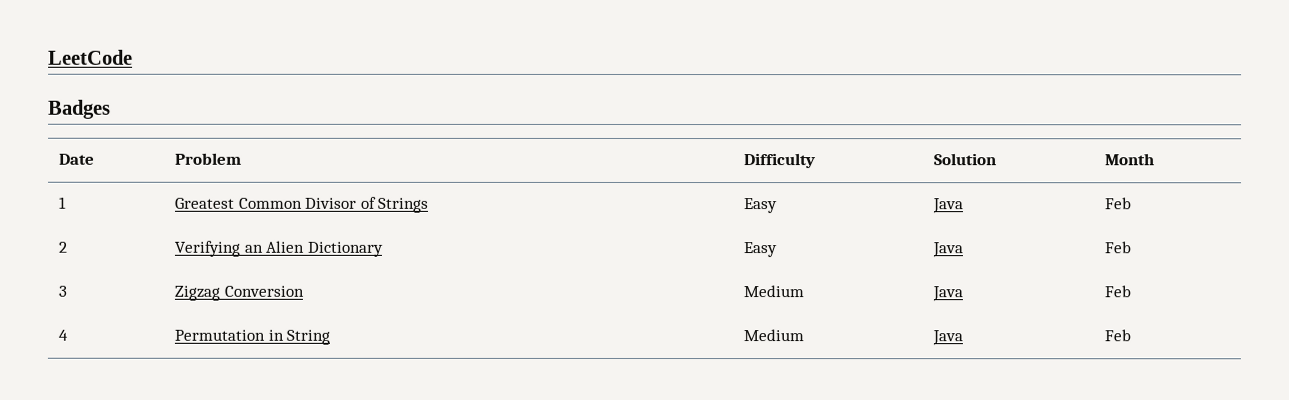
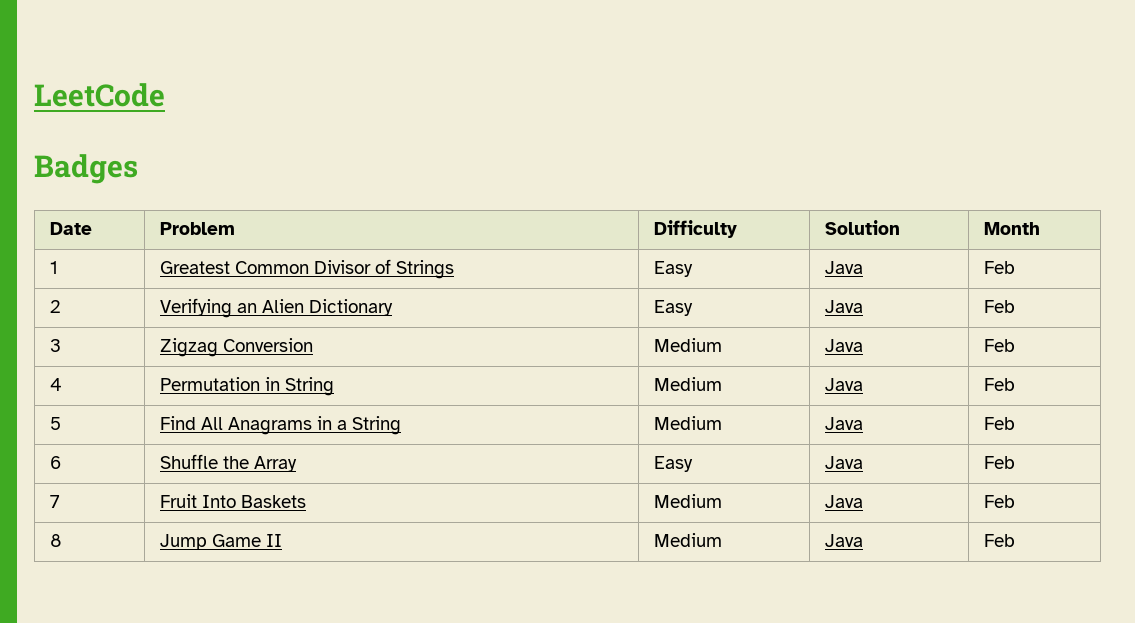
+ 5 | Find All Anagrams in a String | Medium | Java | Feb
+ 6 | Shuffle the Array | Easy | Java | Feb
+ 7 | Fruit Into Baskets | Medium | Java | Feb
+ 8 | Jump Game II | Medium | Java | Feb

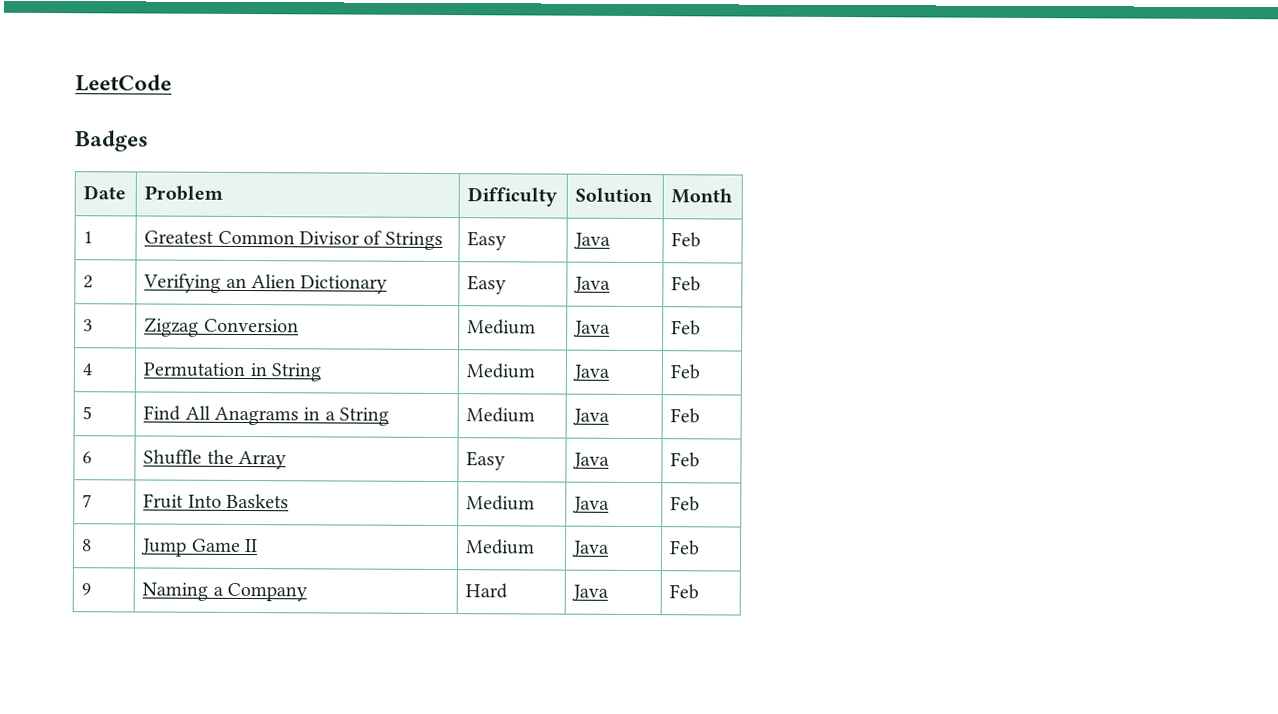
+ 9 | Naming a Company | Hard | Java | Feb

